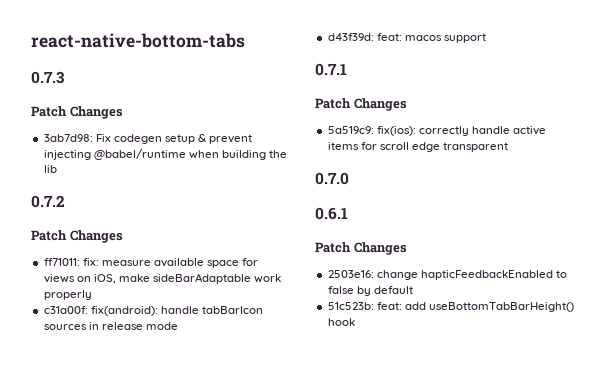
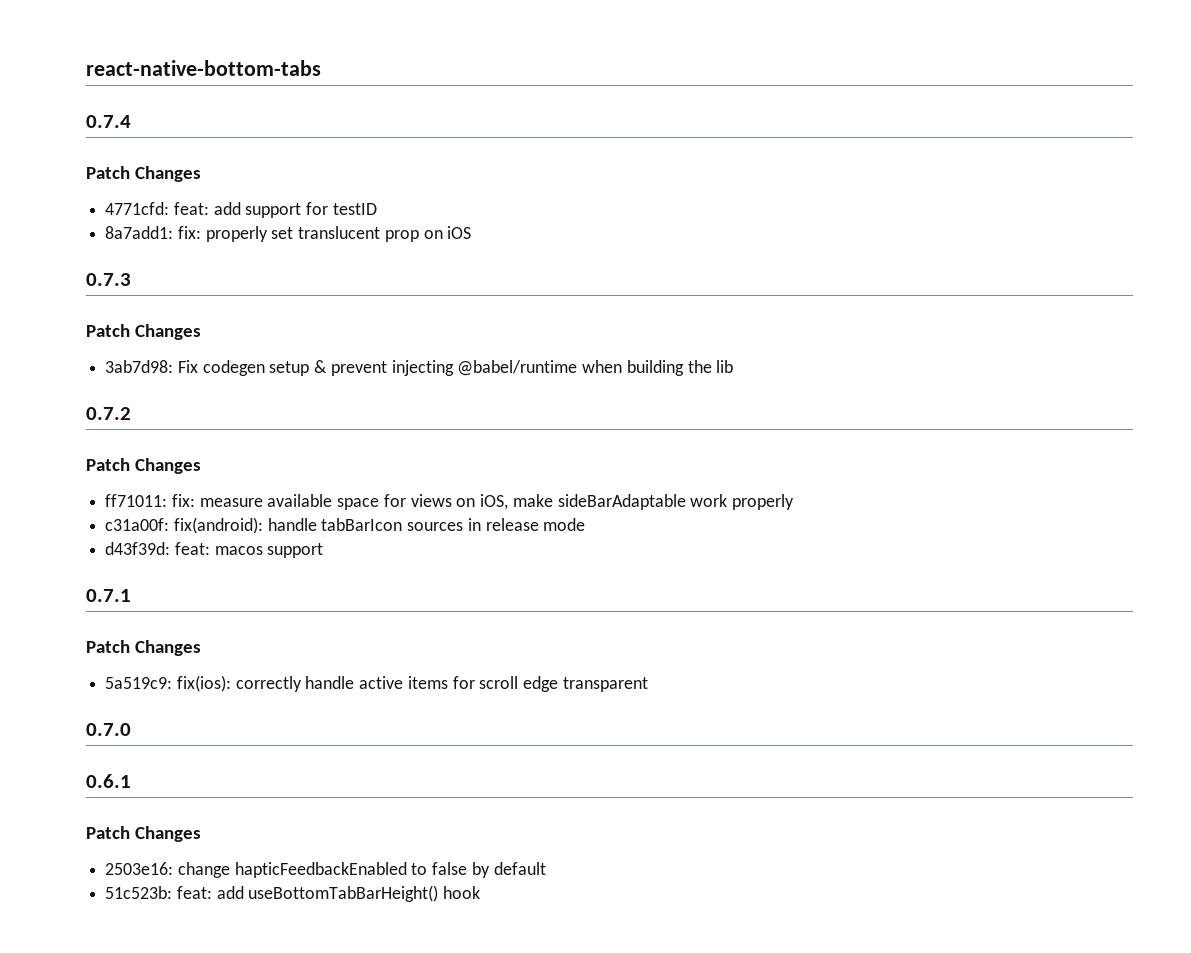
+ 0.7.4
+ Patch Changes
+ 4771cfd: feat: add support for testID
+ 8a7add1: fix: properly set translucent prop on iOS

